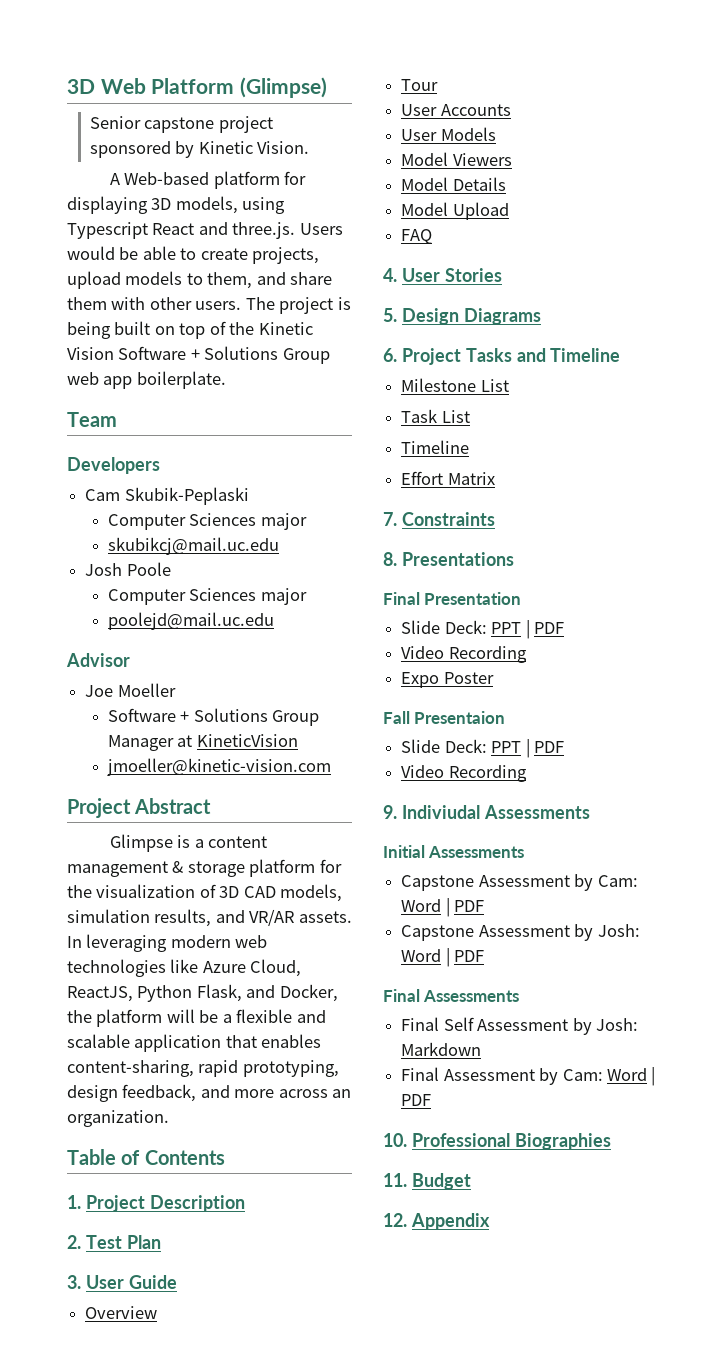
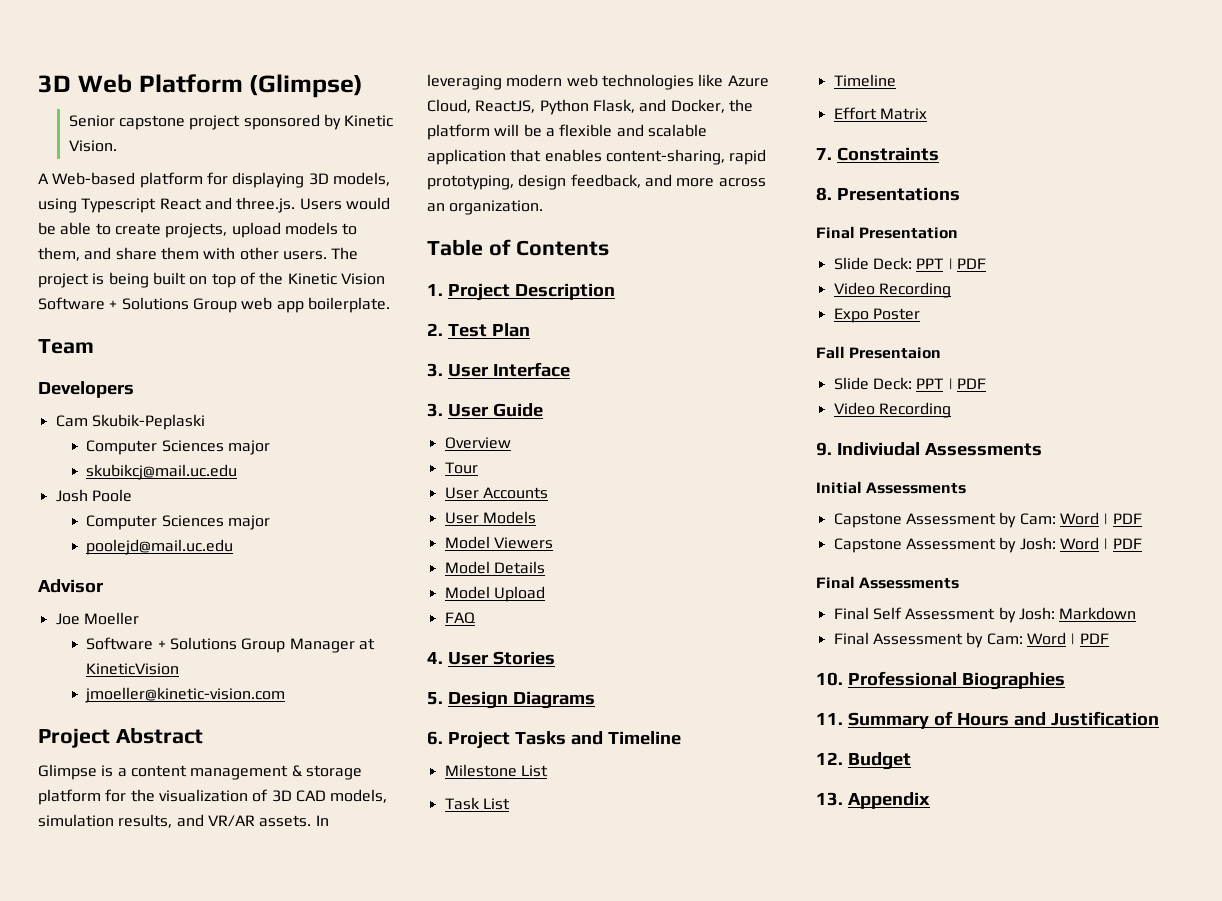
+ 3. User Interface
- 11. Budget
+ 11. Summary of Hours and Justification
+ 12. Budget
- 12. Appendix
+ 13. Appendix

